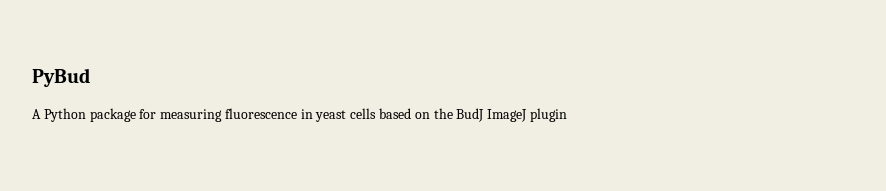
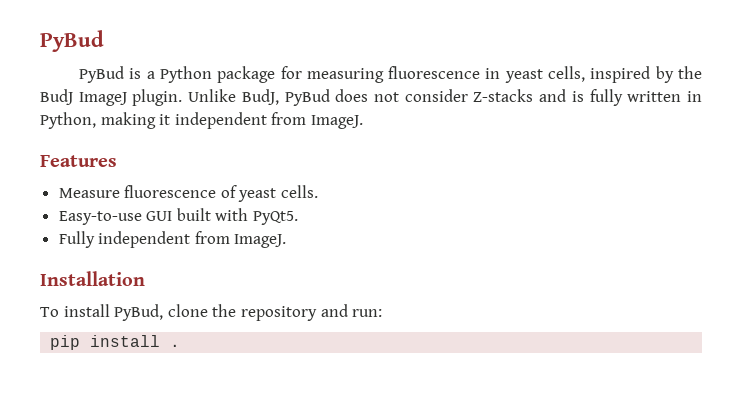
- A Python package for measuring fluorescence in yeast cells based on the BudJ ImageJ plugin
+ PyBud is a Python package for measuring fluorescence in yeast cells, inspired by the BudJ ImageJ plugin. Unlike BudJ, PyBud does not consider Z-stacks and is fully written in Python, making it independent from ImageJ.
+ Features
+ Measure fluorescence of yeast cells.
+ Easy-to-use GUI built with PyQt5.
+ Fully independent from ImageJ.
+ Installation
+ To install PyBud, clone the repository and run:
+ pip install .

